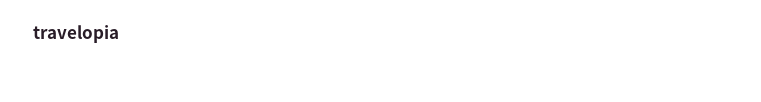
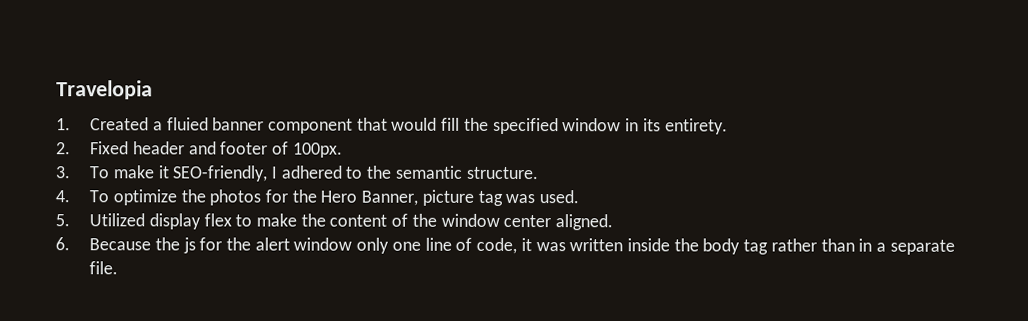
- travelopia
+ Travelopia
+ 1. Created a fluied banner component that would fill the specified window in its entirety.
+ 2. Fixed header and footer of 100px.
+ 3. To make it SEO-friendly, I adhered to the semantic structure.
+ 4. To optimize the photos for the Hero Banner, picture tag was used.
+ 5. Utilized display flex to make the content of the window center aligned.
+ 6. Because the js for the alert window only one line of code, it was written inside the body tag rather than in a separate file.

